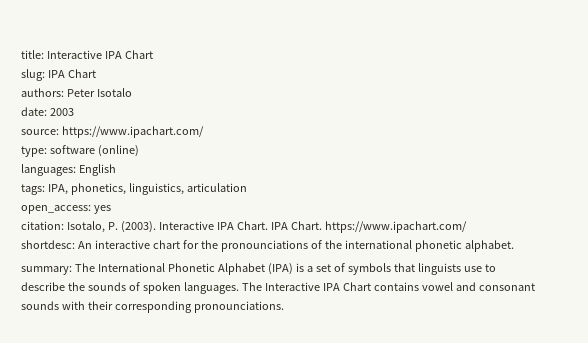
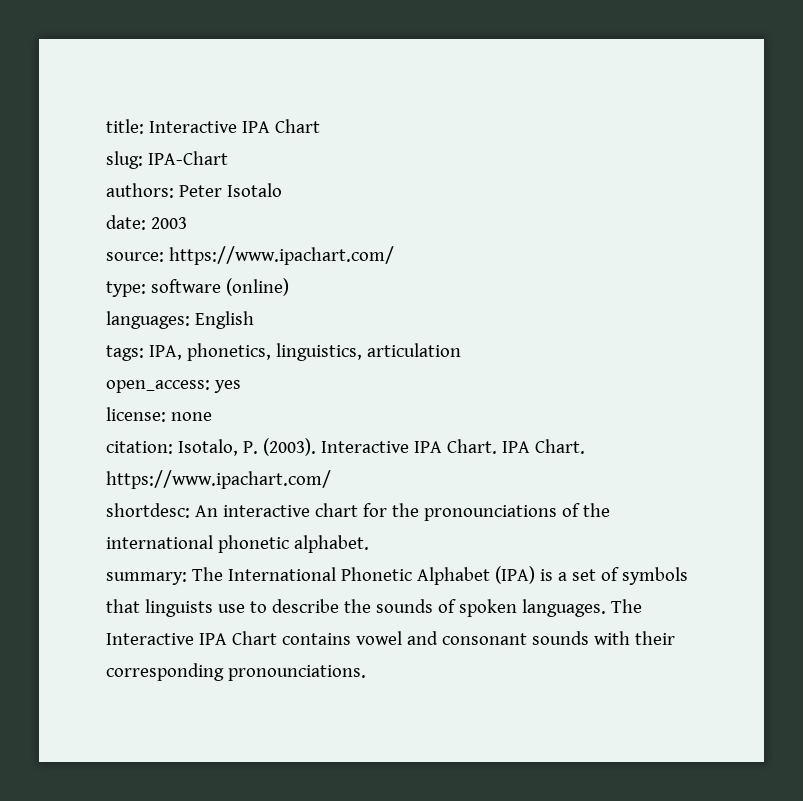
- slug: IPA Chart
+ slug: IPA-Chart
+ license: none

